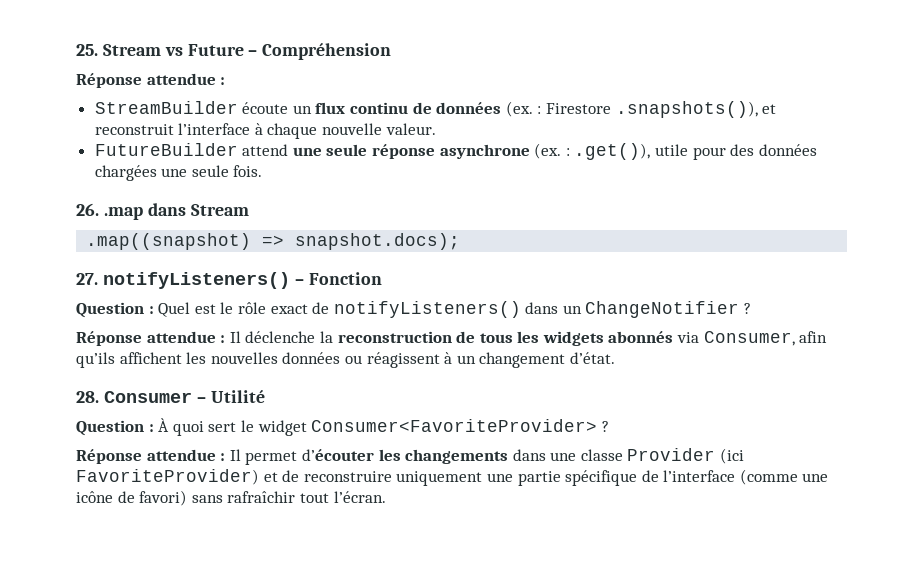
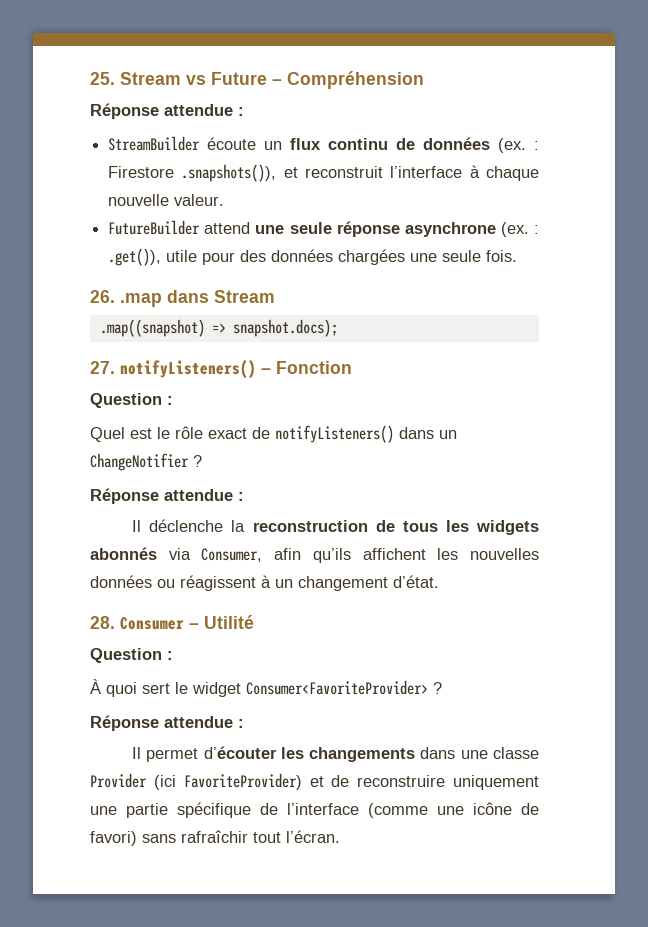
  27. notifyListeners() – Fonction
- Question : Quel est le rôle exact de notifyListeners() dans un ChangeNotifier ?
- Réponse attendue : Il déclenche la reconstruction de tous les widgets abonnés via Consumer, afin qu’ils affichent les nouvelles données ou réagissent à un changement d’état.
+ Question :
+ Quel est le rôle exact de notifyListeners() dans un ChangeNotifier ?
+ Réponse attendue :
+ Il déclenche la reconstruction de tous les widgets abonnés via Consumer, afin qu’ils affichent les nouvelles données ou réagissent à un changement d’état.
  28. Consumer – Utilité
- Question : À quoi sert le widget Consumer<FavoriteProvider> ?
- Réponse attendue : Il permet d’écouter les changements dans une classe Provider (ici FavoriteProvider) et de reconstruire uniquement une partie spécifique de l’interface (comme une icône de favori) sans rafraîchir tout l’écran.
+ Question :
+ À quoi sert le widget Consumer<FavoriteProvider> ?
+ Réponse attendue :
+ Il permet d’écouter les changements dans une classe Provider (ici FavoriteProvider) et de reconstruire uniquement une partie spécifique de l’interface (comme une icône de favori) sans rafraîchir tout l’écran.

